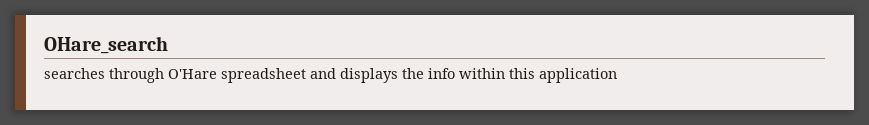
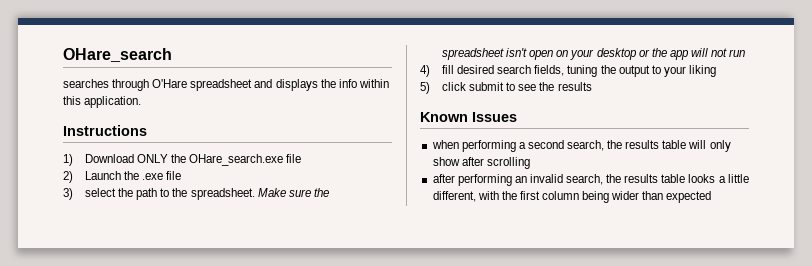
- searches through O'Hare spreadsheet and displays the info within this application
+ searches through O'Hare spreadsheet and displays the info within this application.
+ Instructions
+ 1) Download ONLY the OHare_search.exe file
+ 2) Launch the .exe file
+ 3) select the path to the spreadsheet. Make sure the spreadsheet isn't open on your desktop or the app will not run
+ 4) fill desired search fields, tuning the output to your liking
+ 5) click submit to see the results
+ Known Issues
+ when performing a second search, the results table will only show after scrolling
+ after performing an invalid search, the results table looks a little different, with the first column being wider than expected

